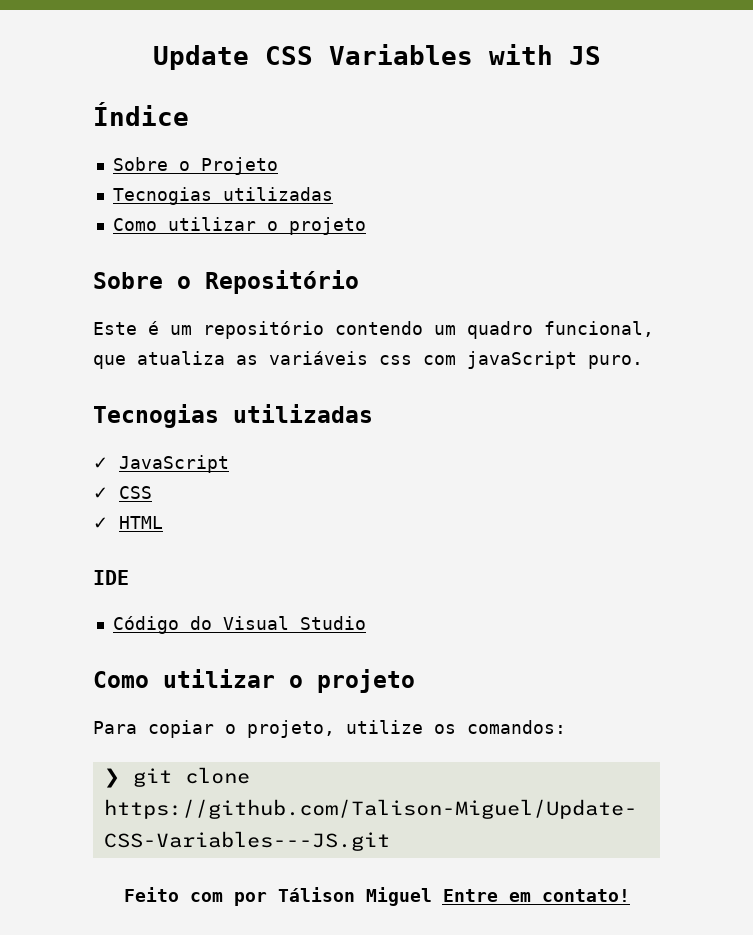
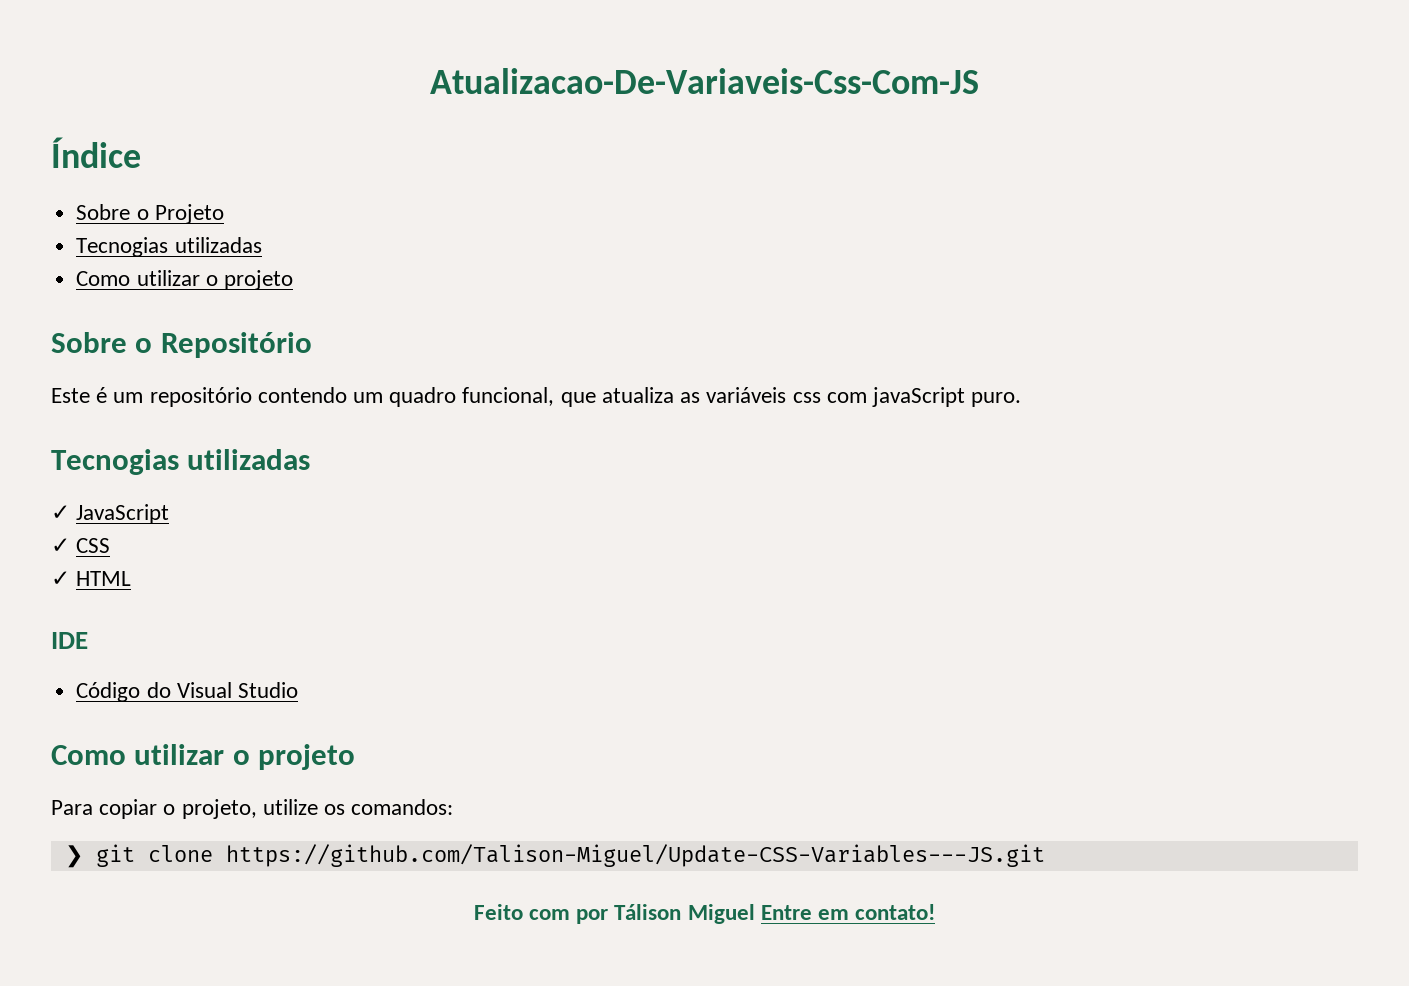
- Update CSS Variables with JS
+ Atualizacao-De-Variaveis-Css-Com-JS

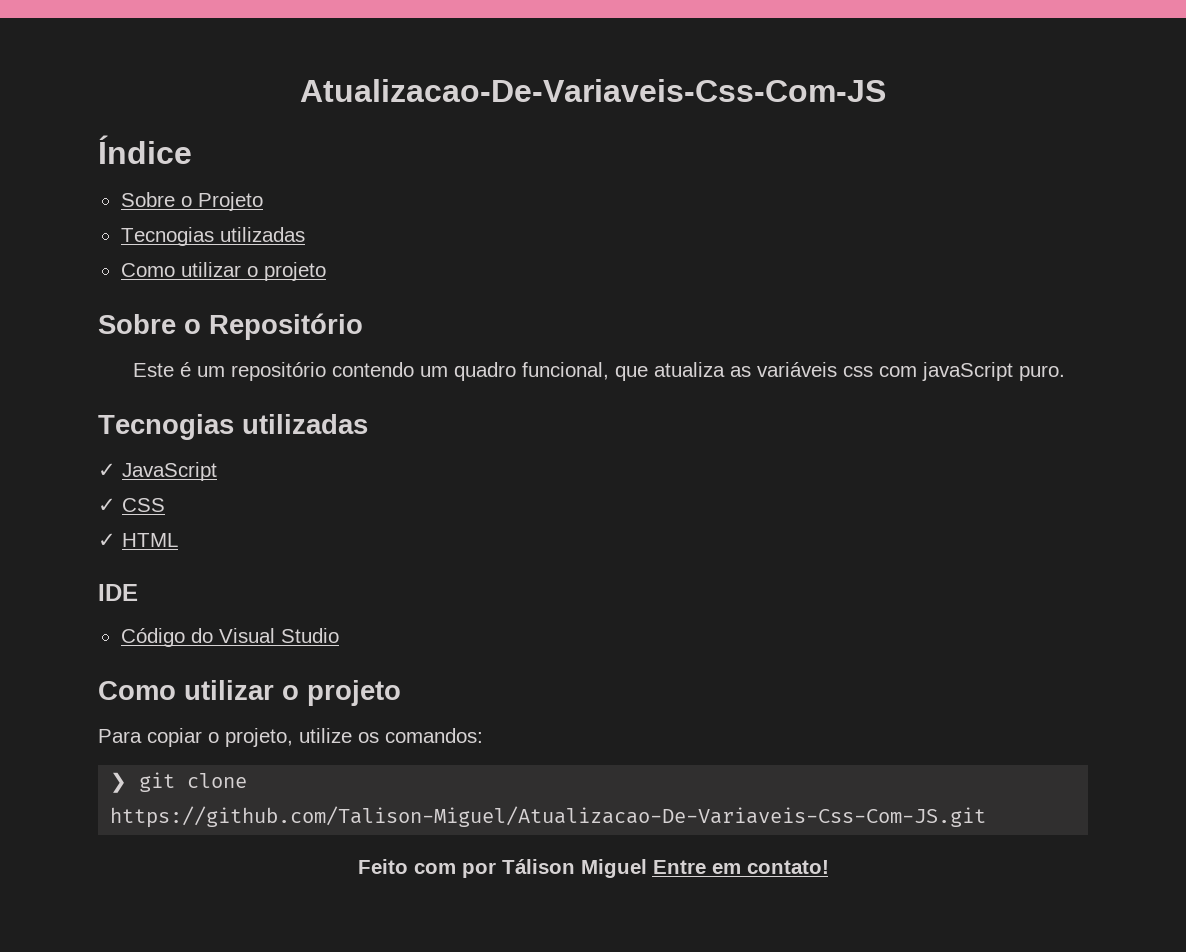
- ❯ git clone https://github.com/Talison-Miguel/Update-CSS-Variables---JS.git
+ ❯ git clone https://github.com/Talison-Miguel/Atualizacao-De-Variaveis-Css-Com-JS.git

